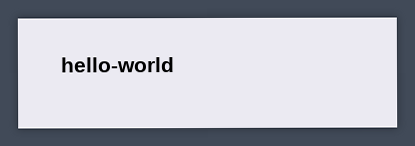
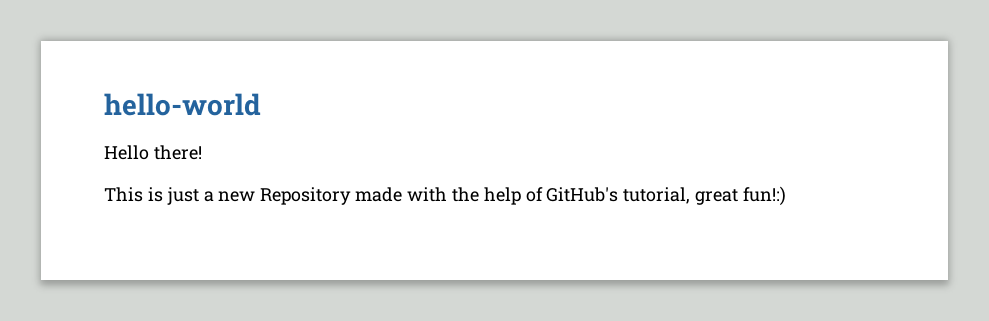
+ Hello there!
+ This is just a new Repository made with the help of GitHub's tutorial, great fun!:)

